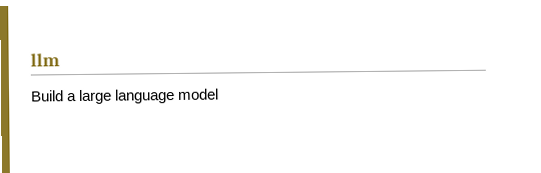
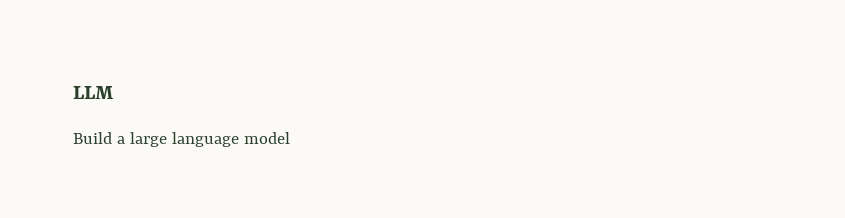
- llm
+ LLM

